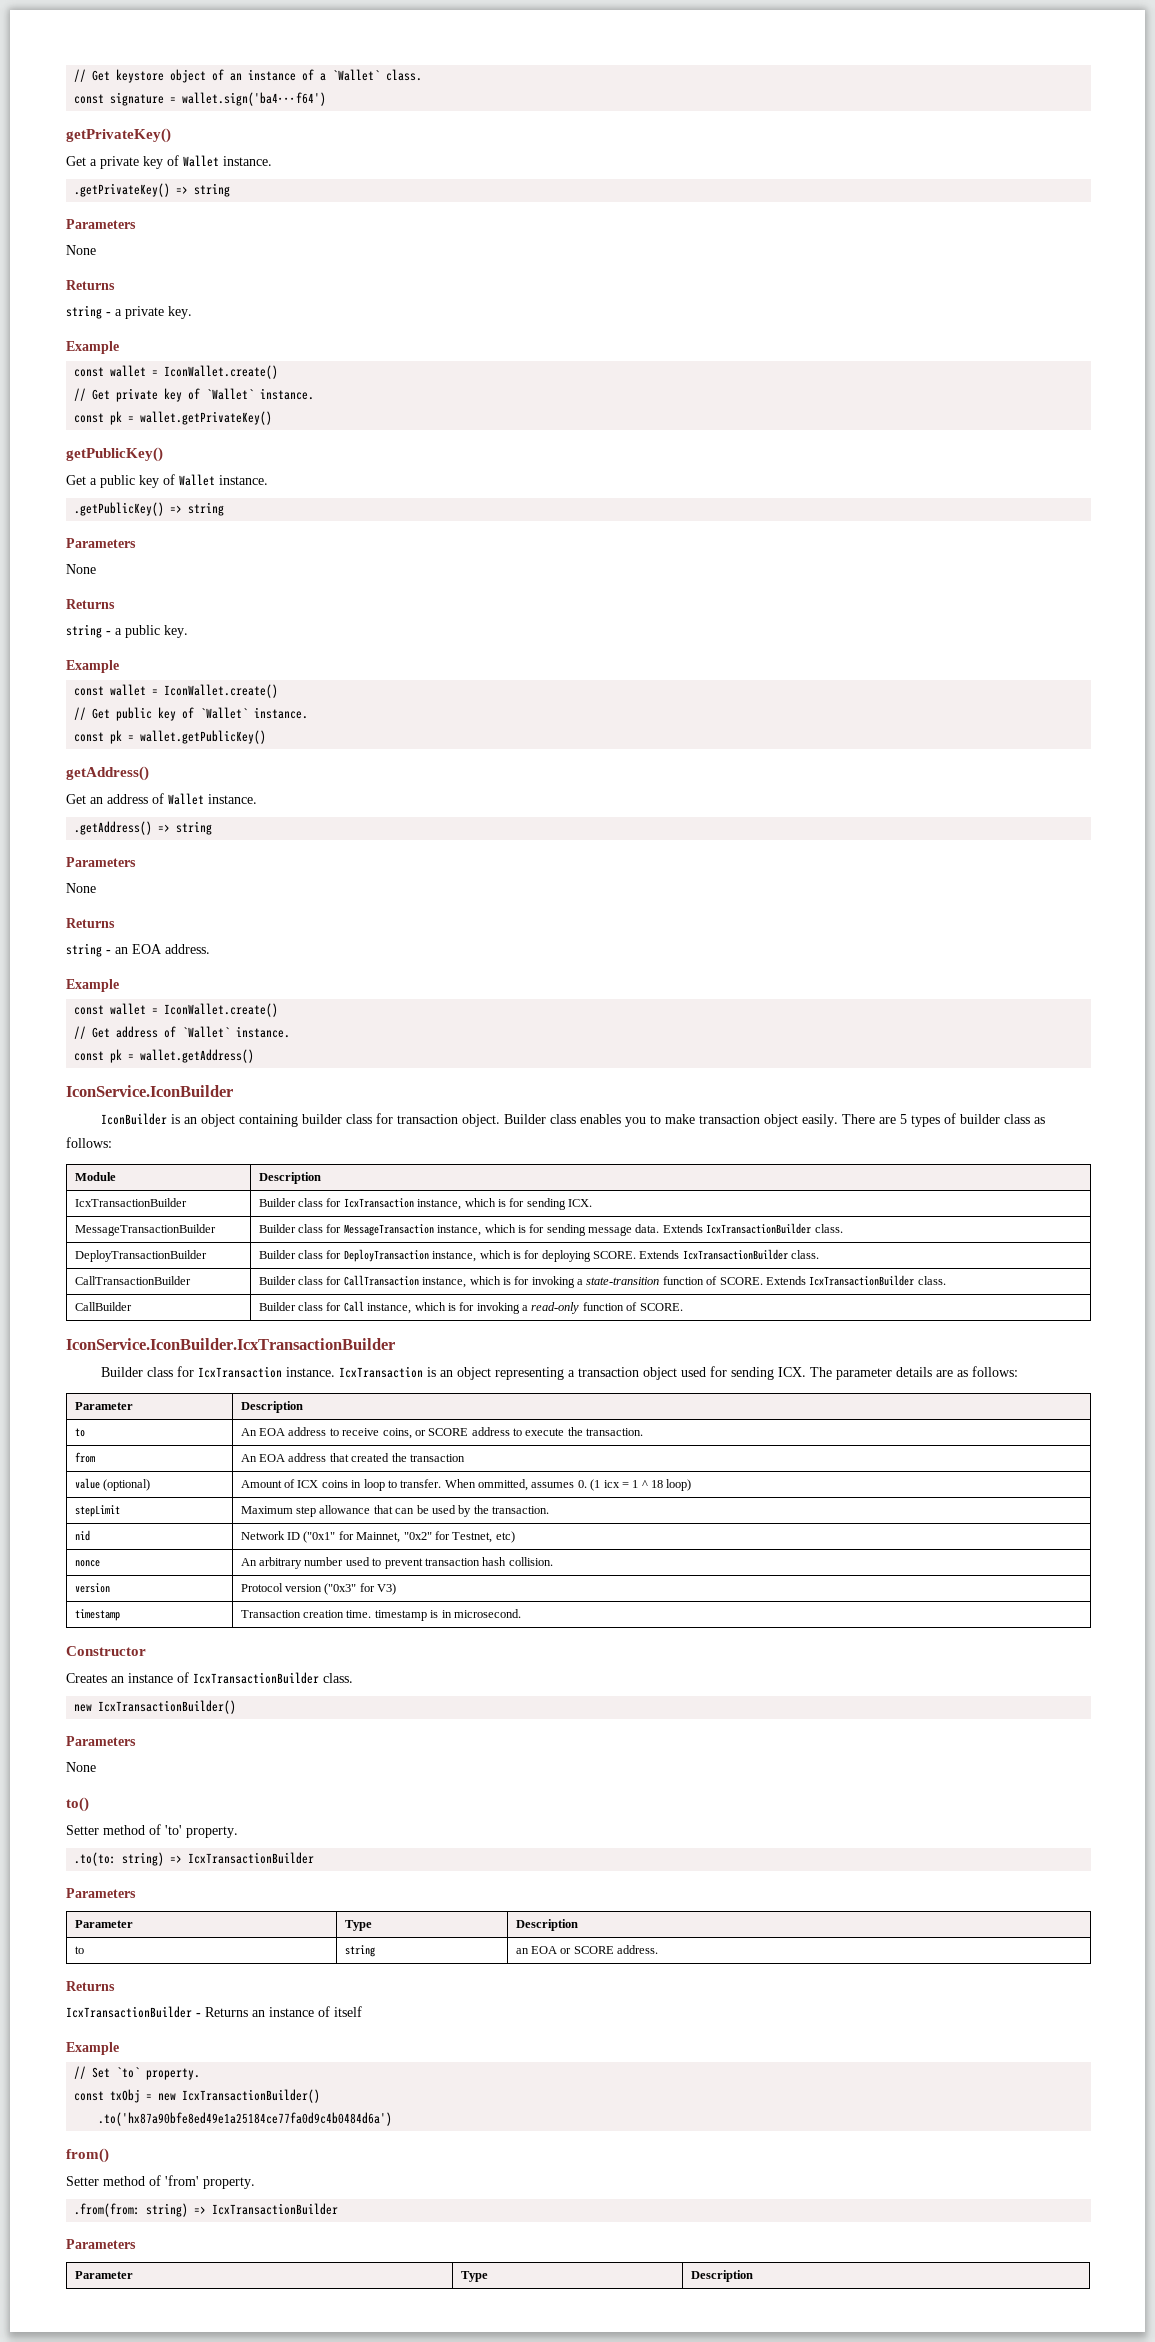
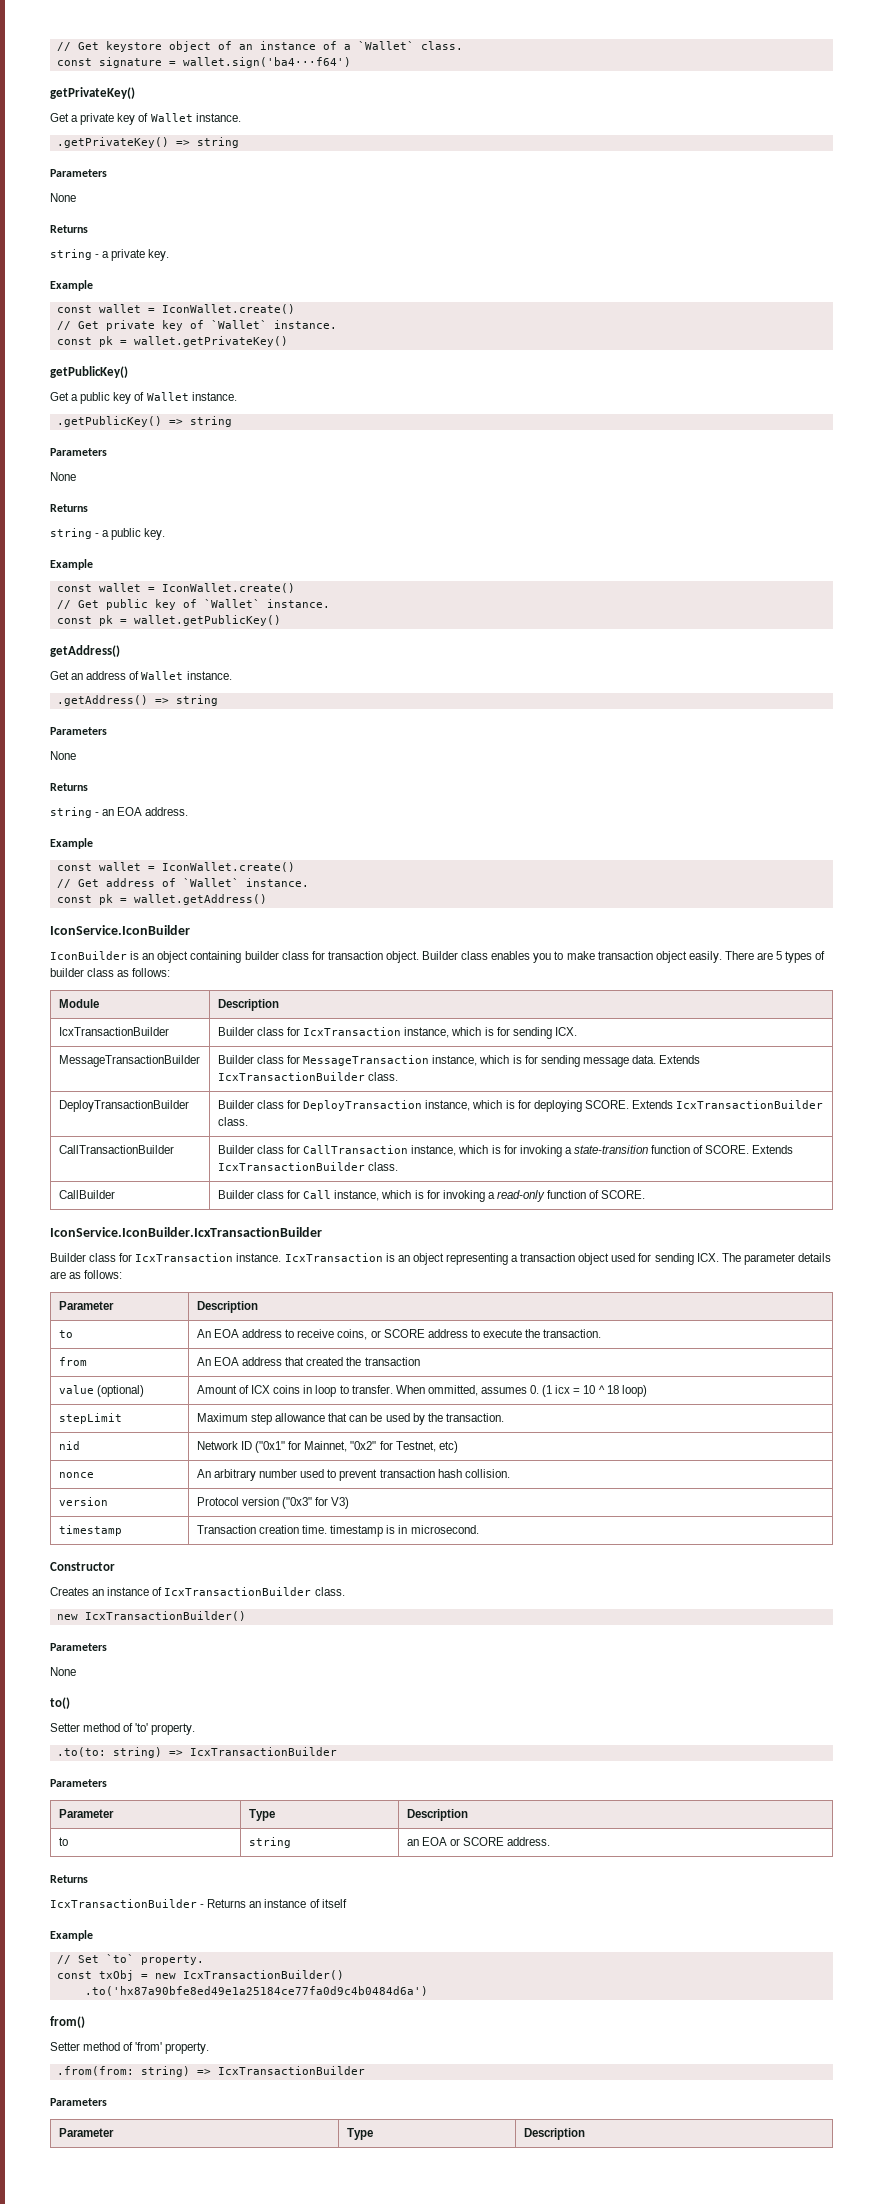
- value (optional) | Amount of ICX coins in loop to transfer. When ommitted, assumes 0. (1 icx = 1 ^ 18 loop)
+ value (optional) | Amount of ICX coins in loop to transfer. When ommitted, assumes 0. (1 icx = 10 ^ 18 loop)

